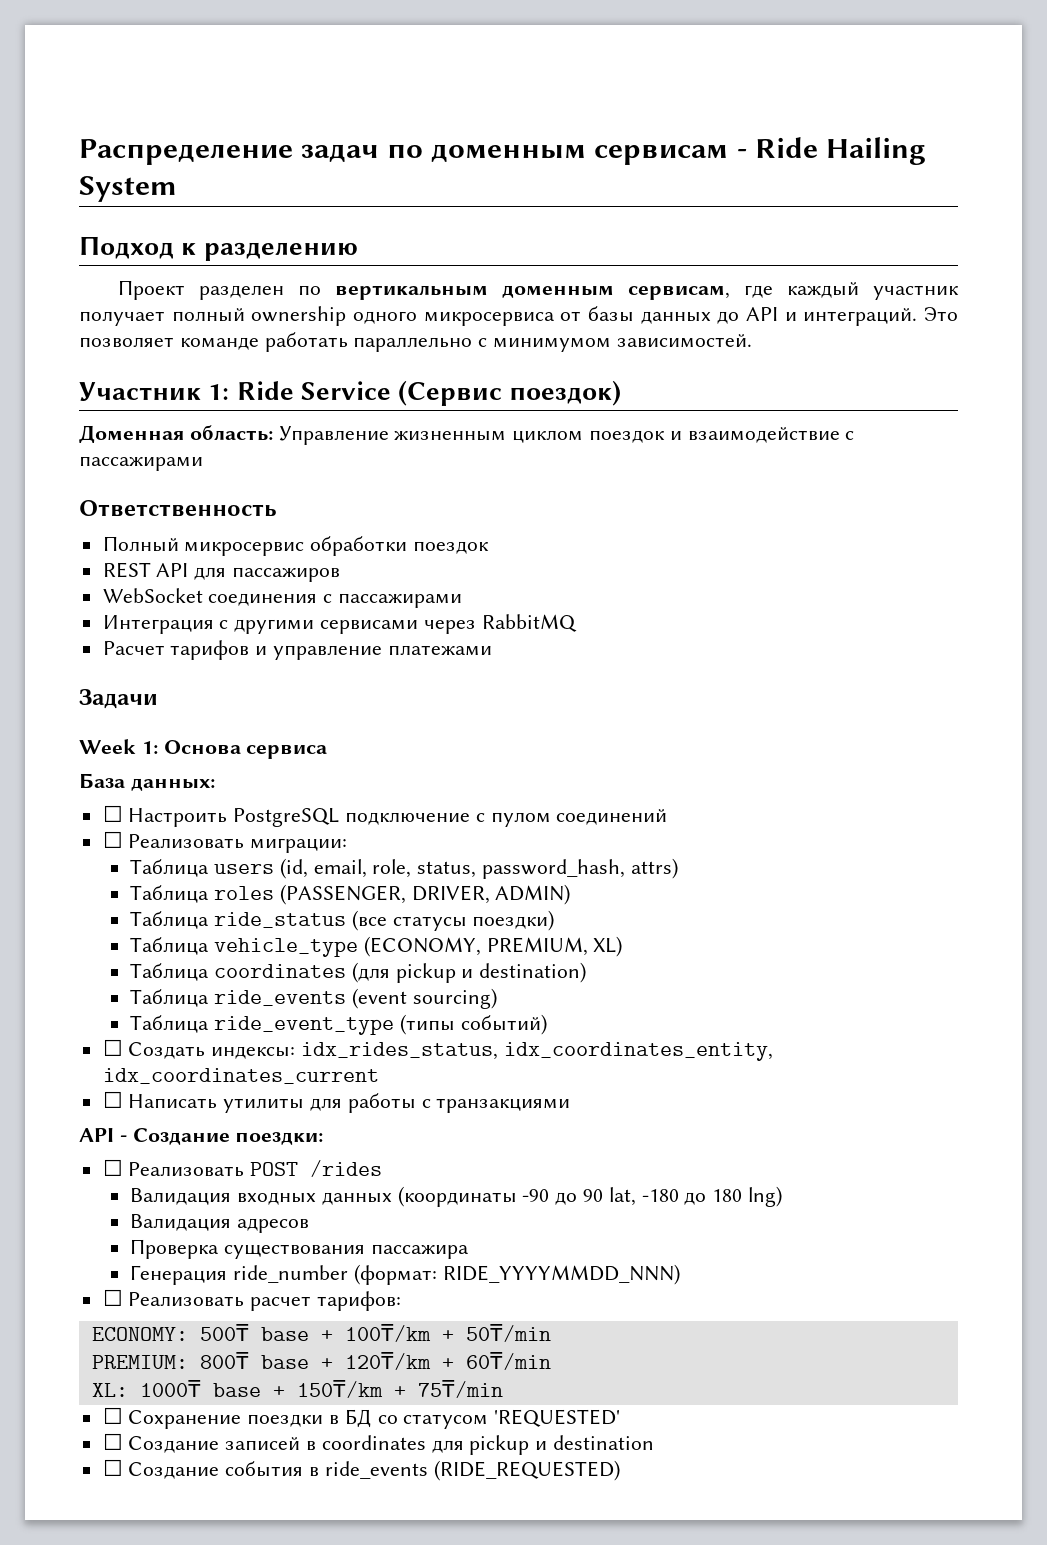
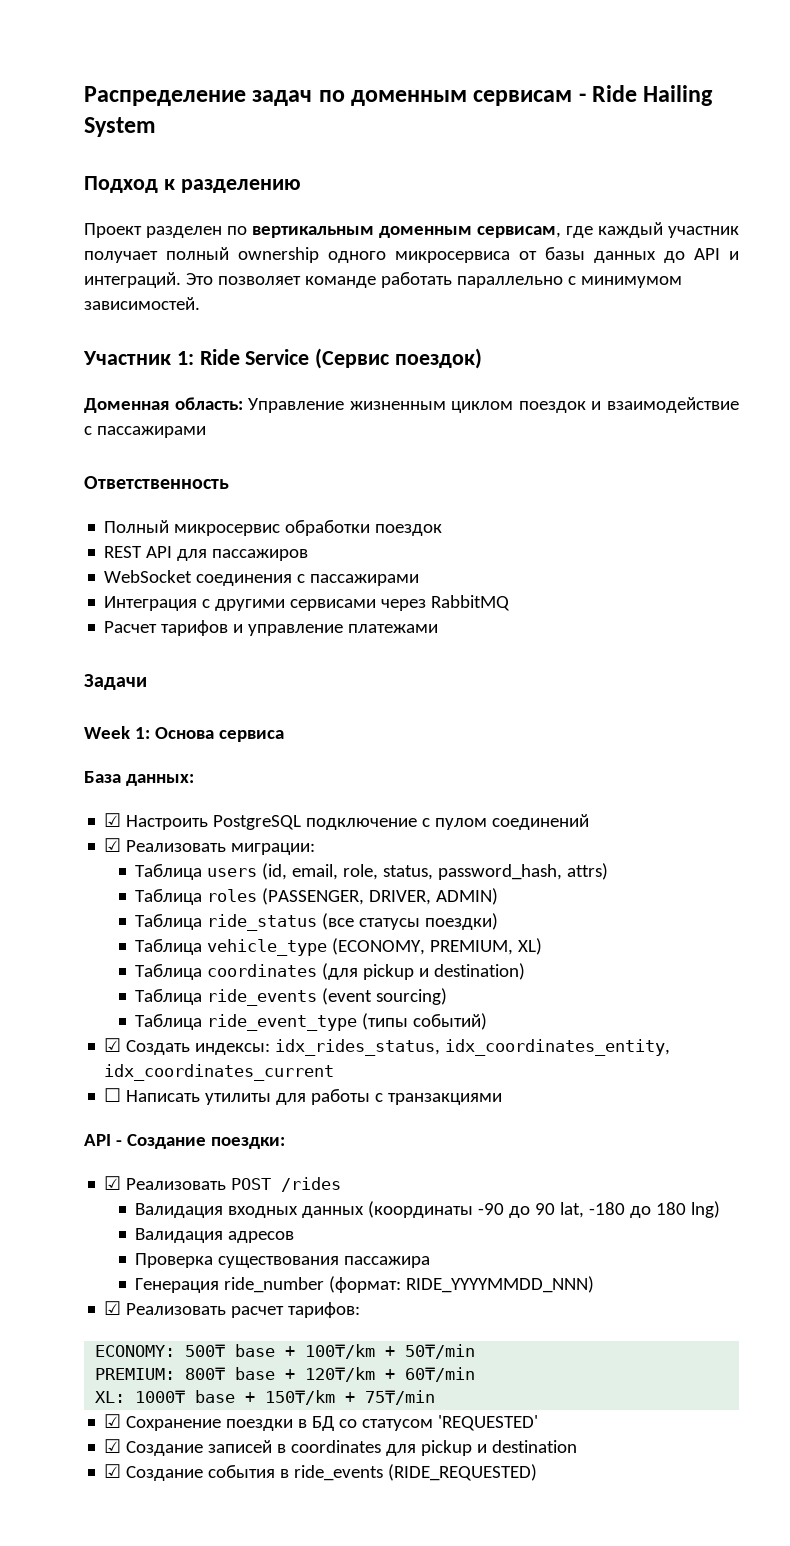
- ☐ Настроить PostgreSQL подключение с пулом соединений
+ ☑ Настроить PostgreSQL подключение с пулом соединений
- ☐ Реализовать миграции:
+ ☑ Реализовать миграции:
- ☐ Создать индексы: idx_rides_status, idx_coordinates_entity, idx_coordinates_current
+ ☑ Создать индексы: idx_rides_status, idx_coordinates_entity, idx_coordinates_current
- ☐ Реализовать POST /rides
+ ☑ Реализовать POST /rides
- ☐ Реализовать расчет тарифов:
+ ☑ Реализовать расчет тарифов:
- ☐ Сохранение поездки в БД со статусом 'REQUESTED'
+ ☑ Сохранение поездки в БД со статусом 'REQUESTED'
- ☐ Создание записей в coordinates для pickup и destination
+ ☑ Создание записей в coordinates для pickup и destination
- ☐ Создание события в ride_events (RIDE_REQUESTED)
+ ☑ Создание события в ride_events (RIDE_REQUESTED)

